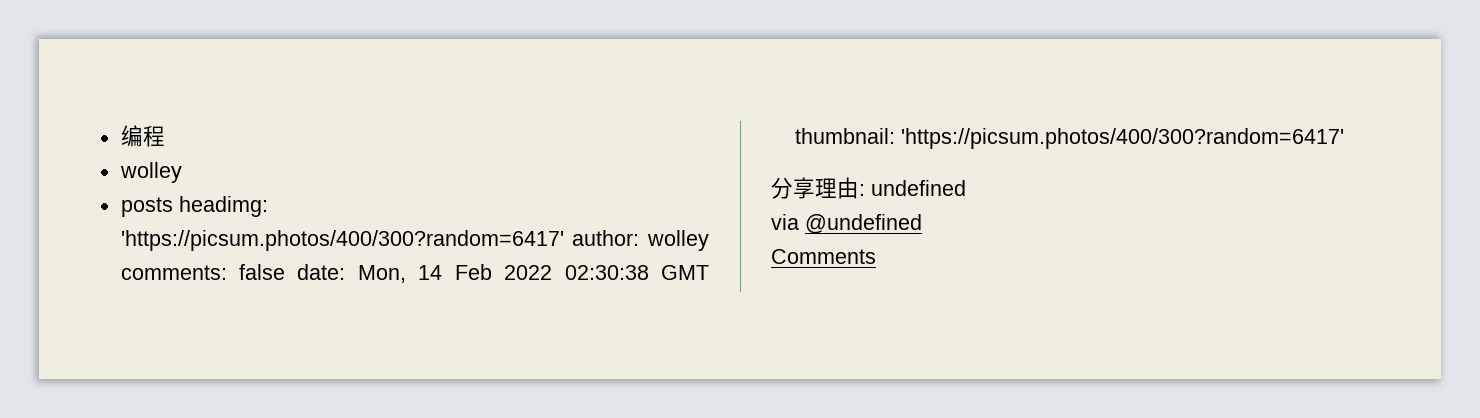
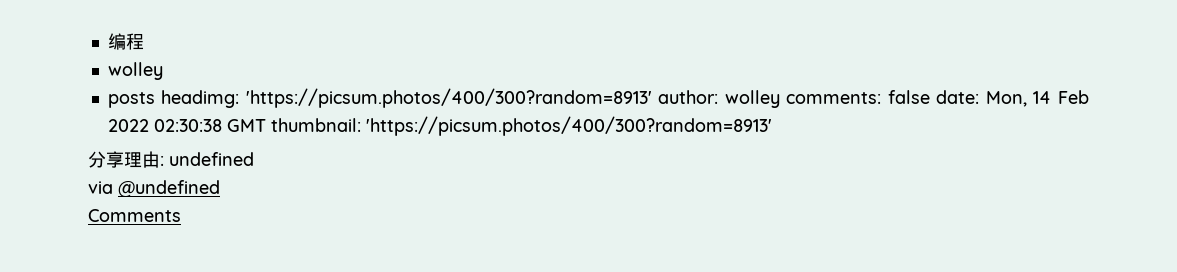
- posts headimg: 'https://picsum.photos/400/300?random=6417' author: wolley comments: false date: Mon, 14 Feb 2022 02:30:38 GMT thumbnail: 'https://picsum.photos/400/300?random=6417'
+ posts headimg: 'https://picsum.photos/400/300?random=8913' author: wolley comments: false date: Mon, 14 Feb 2022 02:30:38 GMT thumbnail: 'https://picsum.photos/400/300?random=8913'

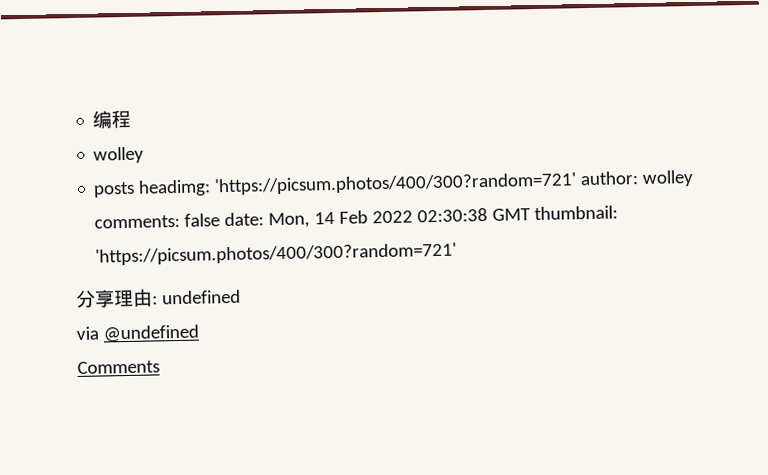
- posts headimg: 'https://picsum.photos/400/300?random=8913' author: wolley comments: false date: Mon, 14 Feb 2022 02:30:38 GMT thumbnail: 'https://picsum.photos/400/300?random=8913'
+ posts headimg: 'https://picsum.photos/400/300?random=721' author: wolley comments: false date: Mon, 14 Feb 2022 02:30:38 GMT thumbnail: 'https://picsum.photos/400/300?random=721'

